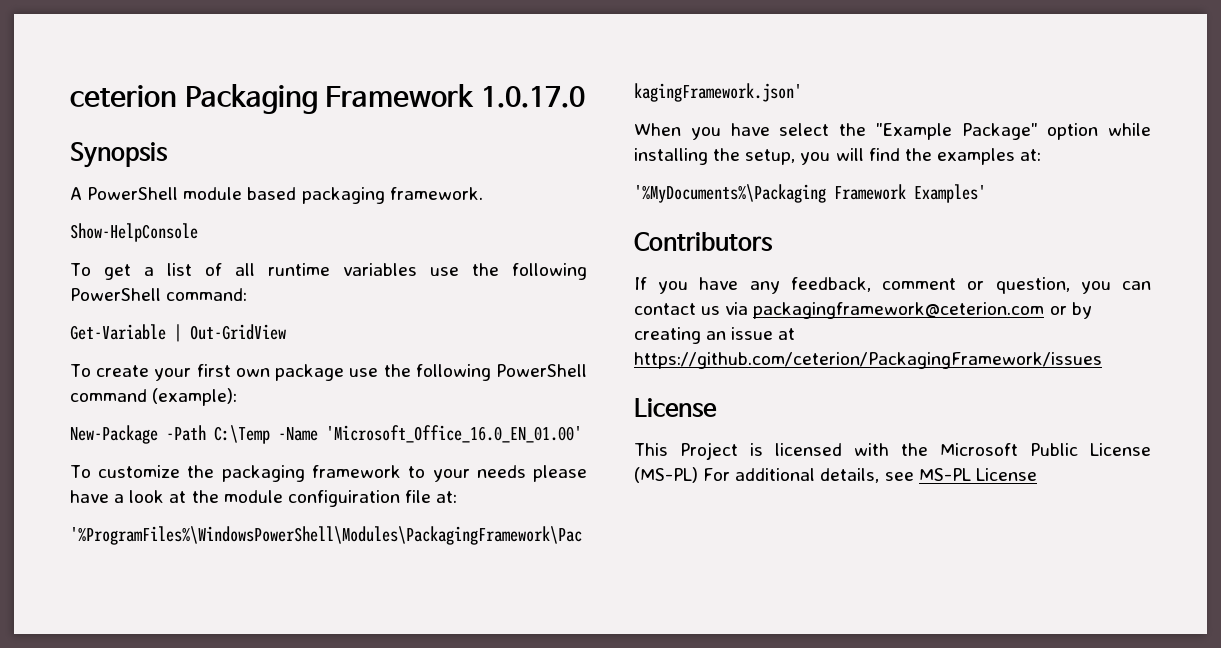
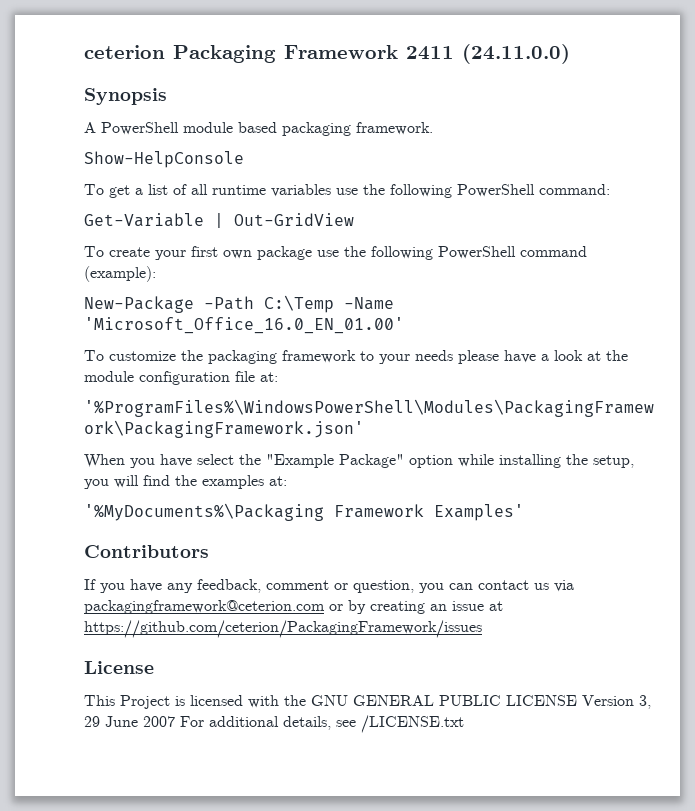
- ceterion Packaging Framework 1.0.17.0
+ ceterion Packaging Framework 2411 (24.11.0.0)
- To customize the packaging framework to your needs please have a look at the module configuiration file at:
+ To customize the packaging framework to your needs please have a look at the module configuration file at:
- This Project is licensed with the Microsoft Public License (MS-PL) For additional details, see MS-PL License
+ This Project is licensed with the GNU GENERAL PUBLIC LICENSE Version 3, 29 June 2007 For additional details, see /LICENSE.txt

